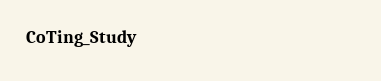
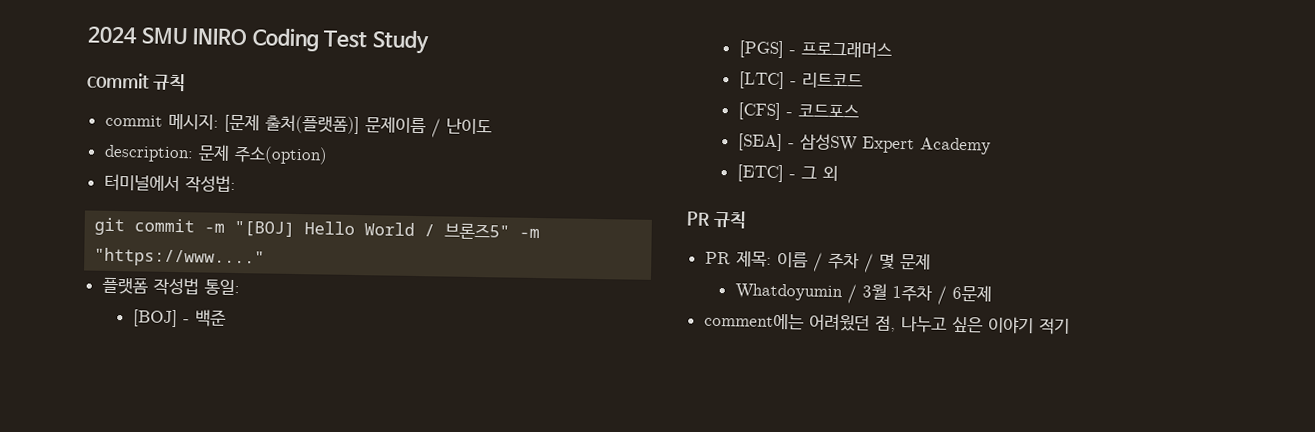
- CoTing_Study
+ 2024 SMU INIRO Coding Test Study
+ commit 규칙
+ commit 메시지: [문제 출처(플랫폼)] 문제이름 / 난이도
+ description: 문제 주소(option)
+ 터미널에서 작성법:
+ git commit -m "[BOJ] Hello World / 브론즈5" -m "https://www...."
+ 플랫폼 작성법 통일:
+ [BOJ] - 백준
+ [PGS] - 프로그래머스
+ [LTC] - 리트코드
+ [CFS] - 코드포스
+ [SEA] - 삼성SW Expert Academy
+ [ETC] - 그 외
+ PR 규칙
+ PR 제목: 이름 / 주차 / 몇 문제
+ Whatdoyumin / 3월 1주차 / 6문제
+ comment에는 어려웠던 점, 나누고 싶은 이야기 적기

